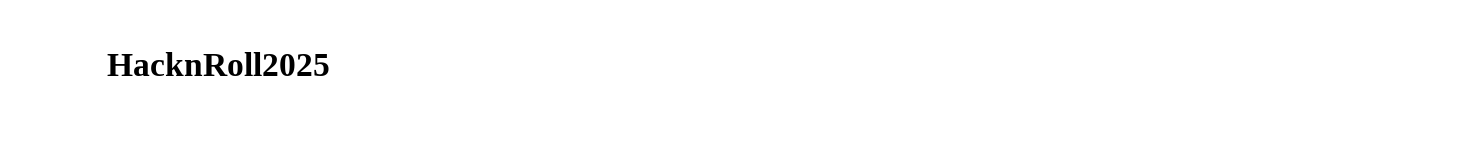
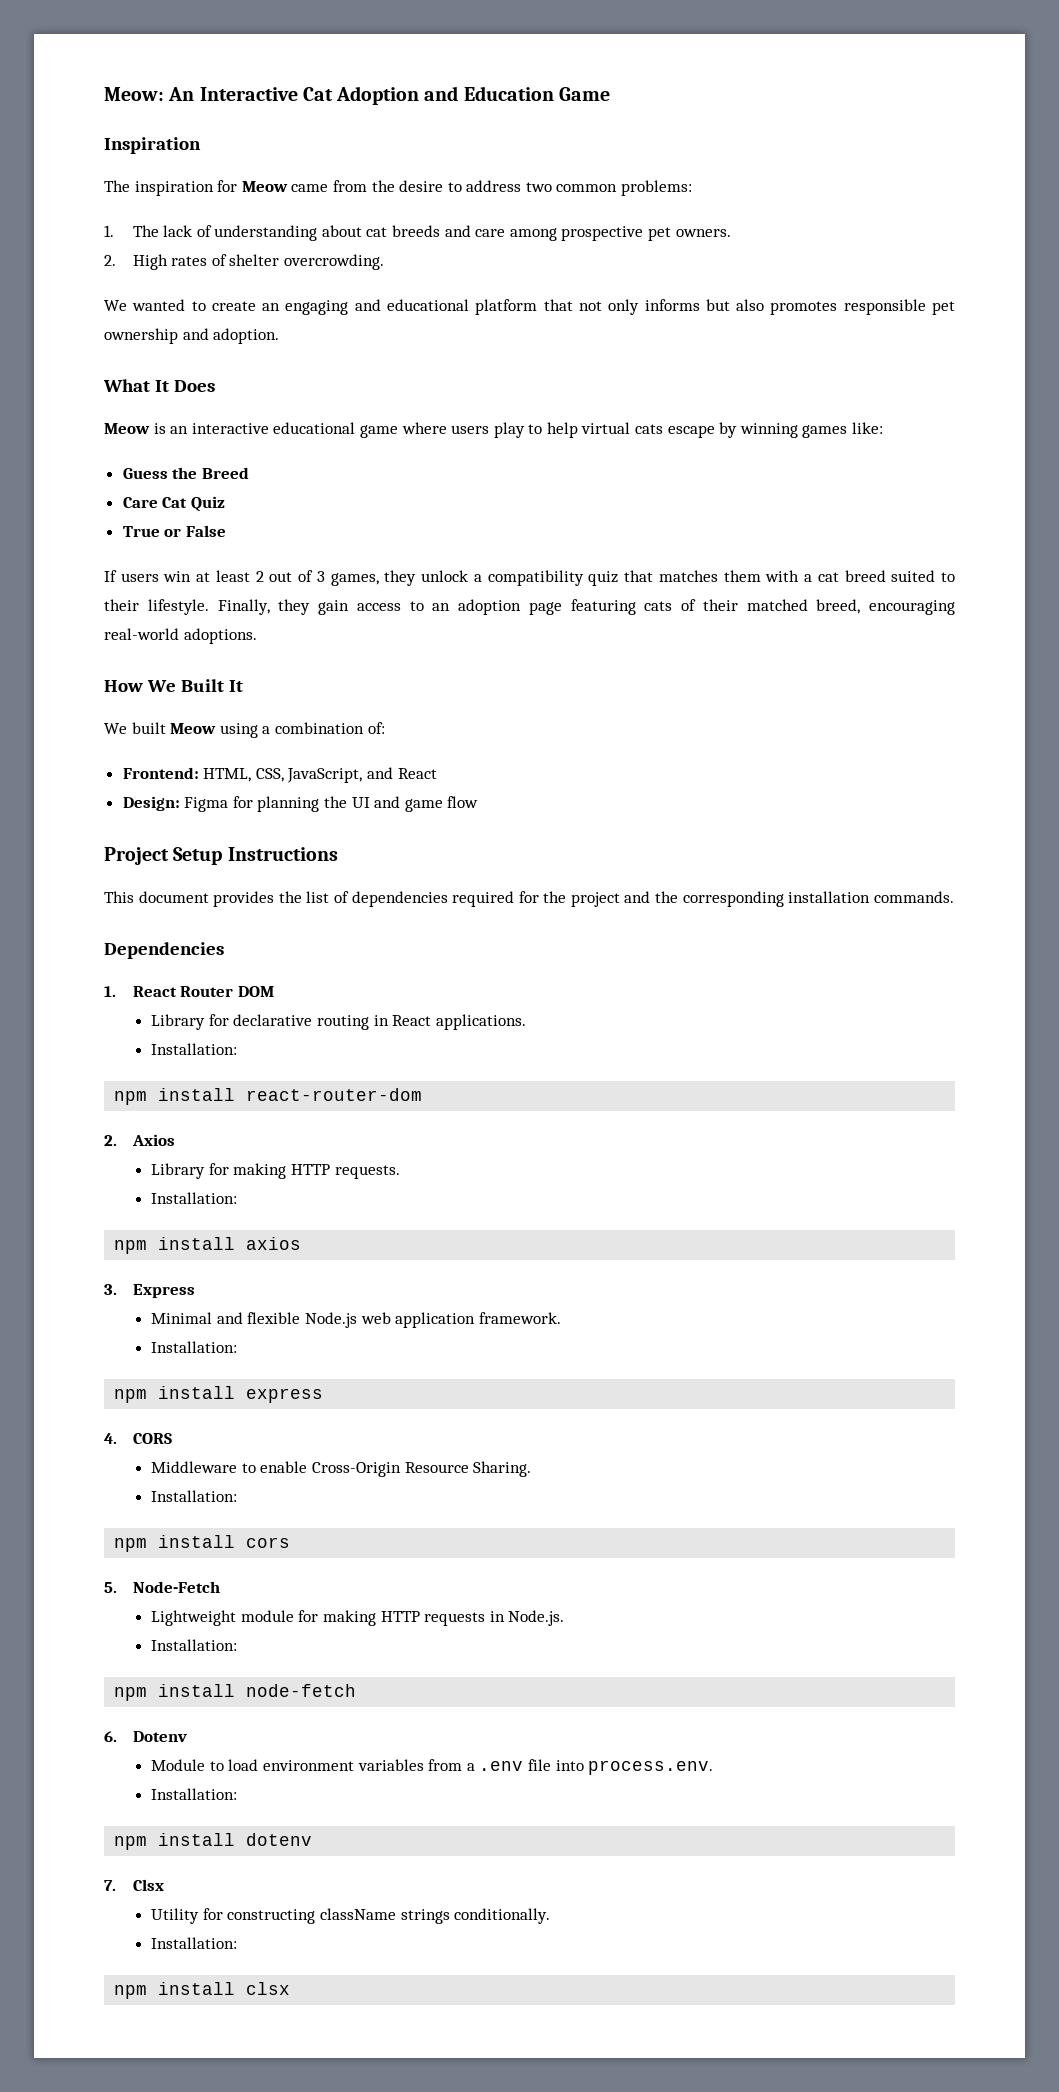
- HacknRoll2025
+ Meow: An Interactive Cat Adoption and Education Game
+ Inspiration
+ The inspiration for Meow came from the desire to address two common problems:
+ 1. The lack of understanding about cat breeds and care among prospective pet owners.
+ 2. High rates of shelter overcrowding.
+ We wanted to create an engaging and educational platform that not only informs but also promotes responsible pet ownership and adoption.
+ What It Does
+ Meow is an interactive educational game where users play to help virtual cats escape by winning games like:
+ Guess the Breed
+ Care Cat Quiz
+ True or False
+ If users win at least 2 out of 3 games, they unlock a compatibility quiz that matches them with a cat breed suited to their lifestyle. Finally, they gain access to an adoption page featuring cats of their matched breed, encouraging real-world adoptions.
+ How We Built It
+ We built Meow using a combination of:
+ Frontend: HTML, CSS, JavaScript, and React
+ Design: Figma for planning the UI and game flow
+ Project Setup Instructions
+ This document provides the list of dependencies required for the project and the corresponding installation commands.
+ Dependencies
+ 1. React Router DOM
+ Library for declarative routing in React applications.
+ Installation:
+ npm install react-router-dom
+ 2. Axios
+ Library for making HTTP requests.
+ Installation:
+ npm install axios
+ 3. Express
+ Minimal and flexible Node.js web application framework.
+ Installation:
+ npm install express
+ 4. CORS
+ Middleware to enable Cross-Origin Resource Sharing.
+ Installation:
+ npm install cors
+ 5. Node-Fetch
+ Lightweight module for making HTTP requests in Node.js.
+ Installation:
+ npm install node-fetch
+ 6. Dotenv
+ Module to load environment variables from a .env file into process.env.
+ Installation:
+ npm install dotenv
+ 7. Clsx
+ Utility for constructing className strings conditionally.
+ Installation:
+ npm install clsx

